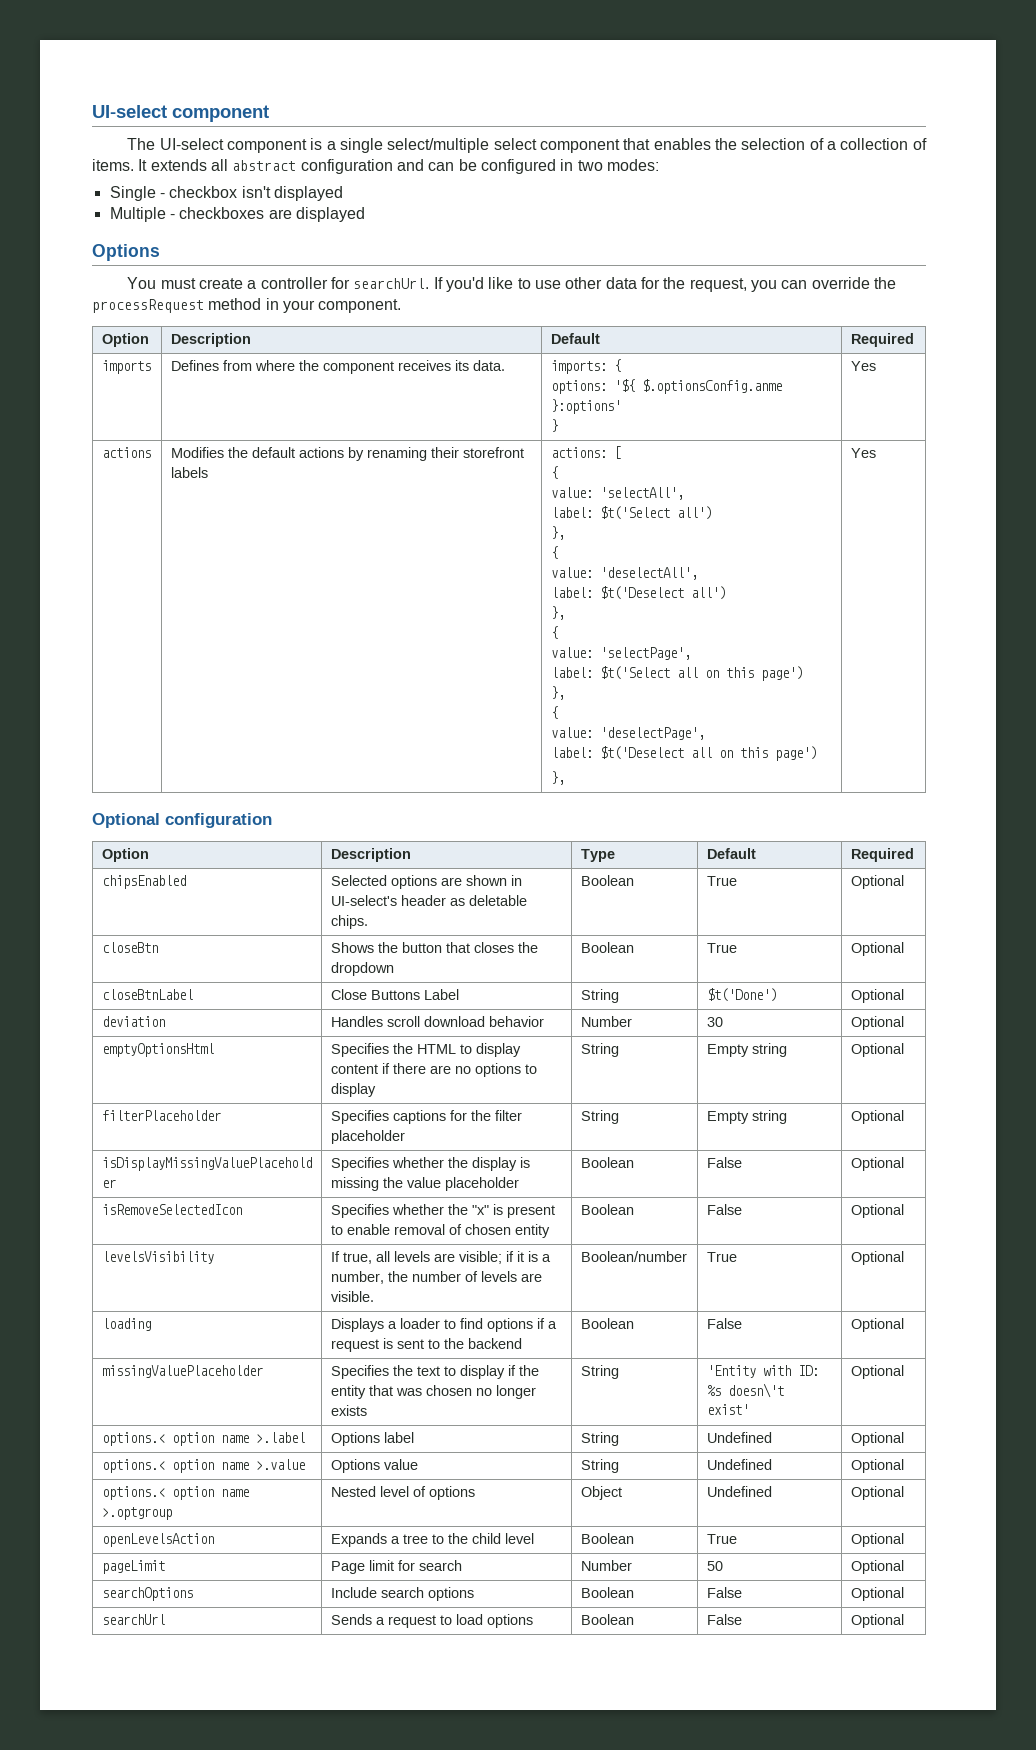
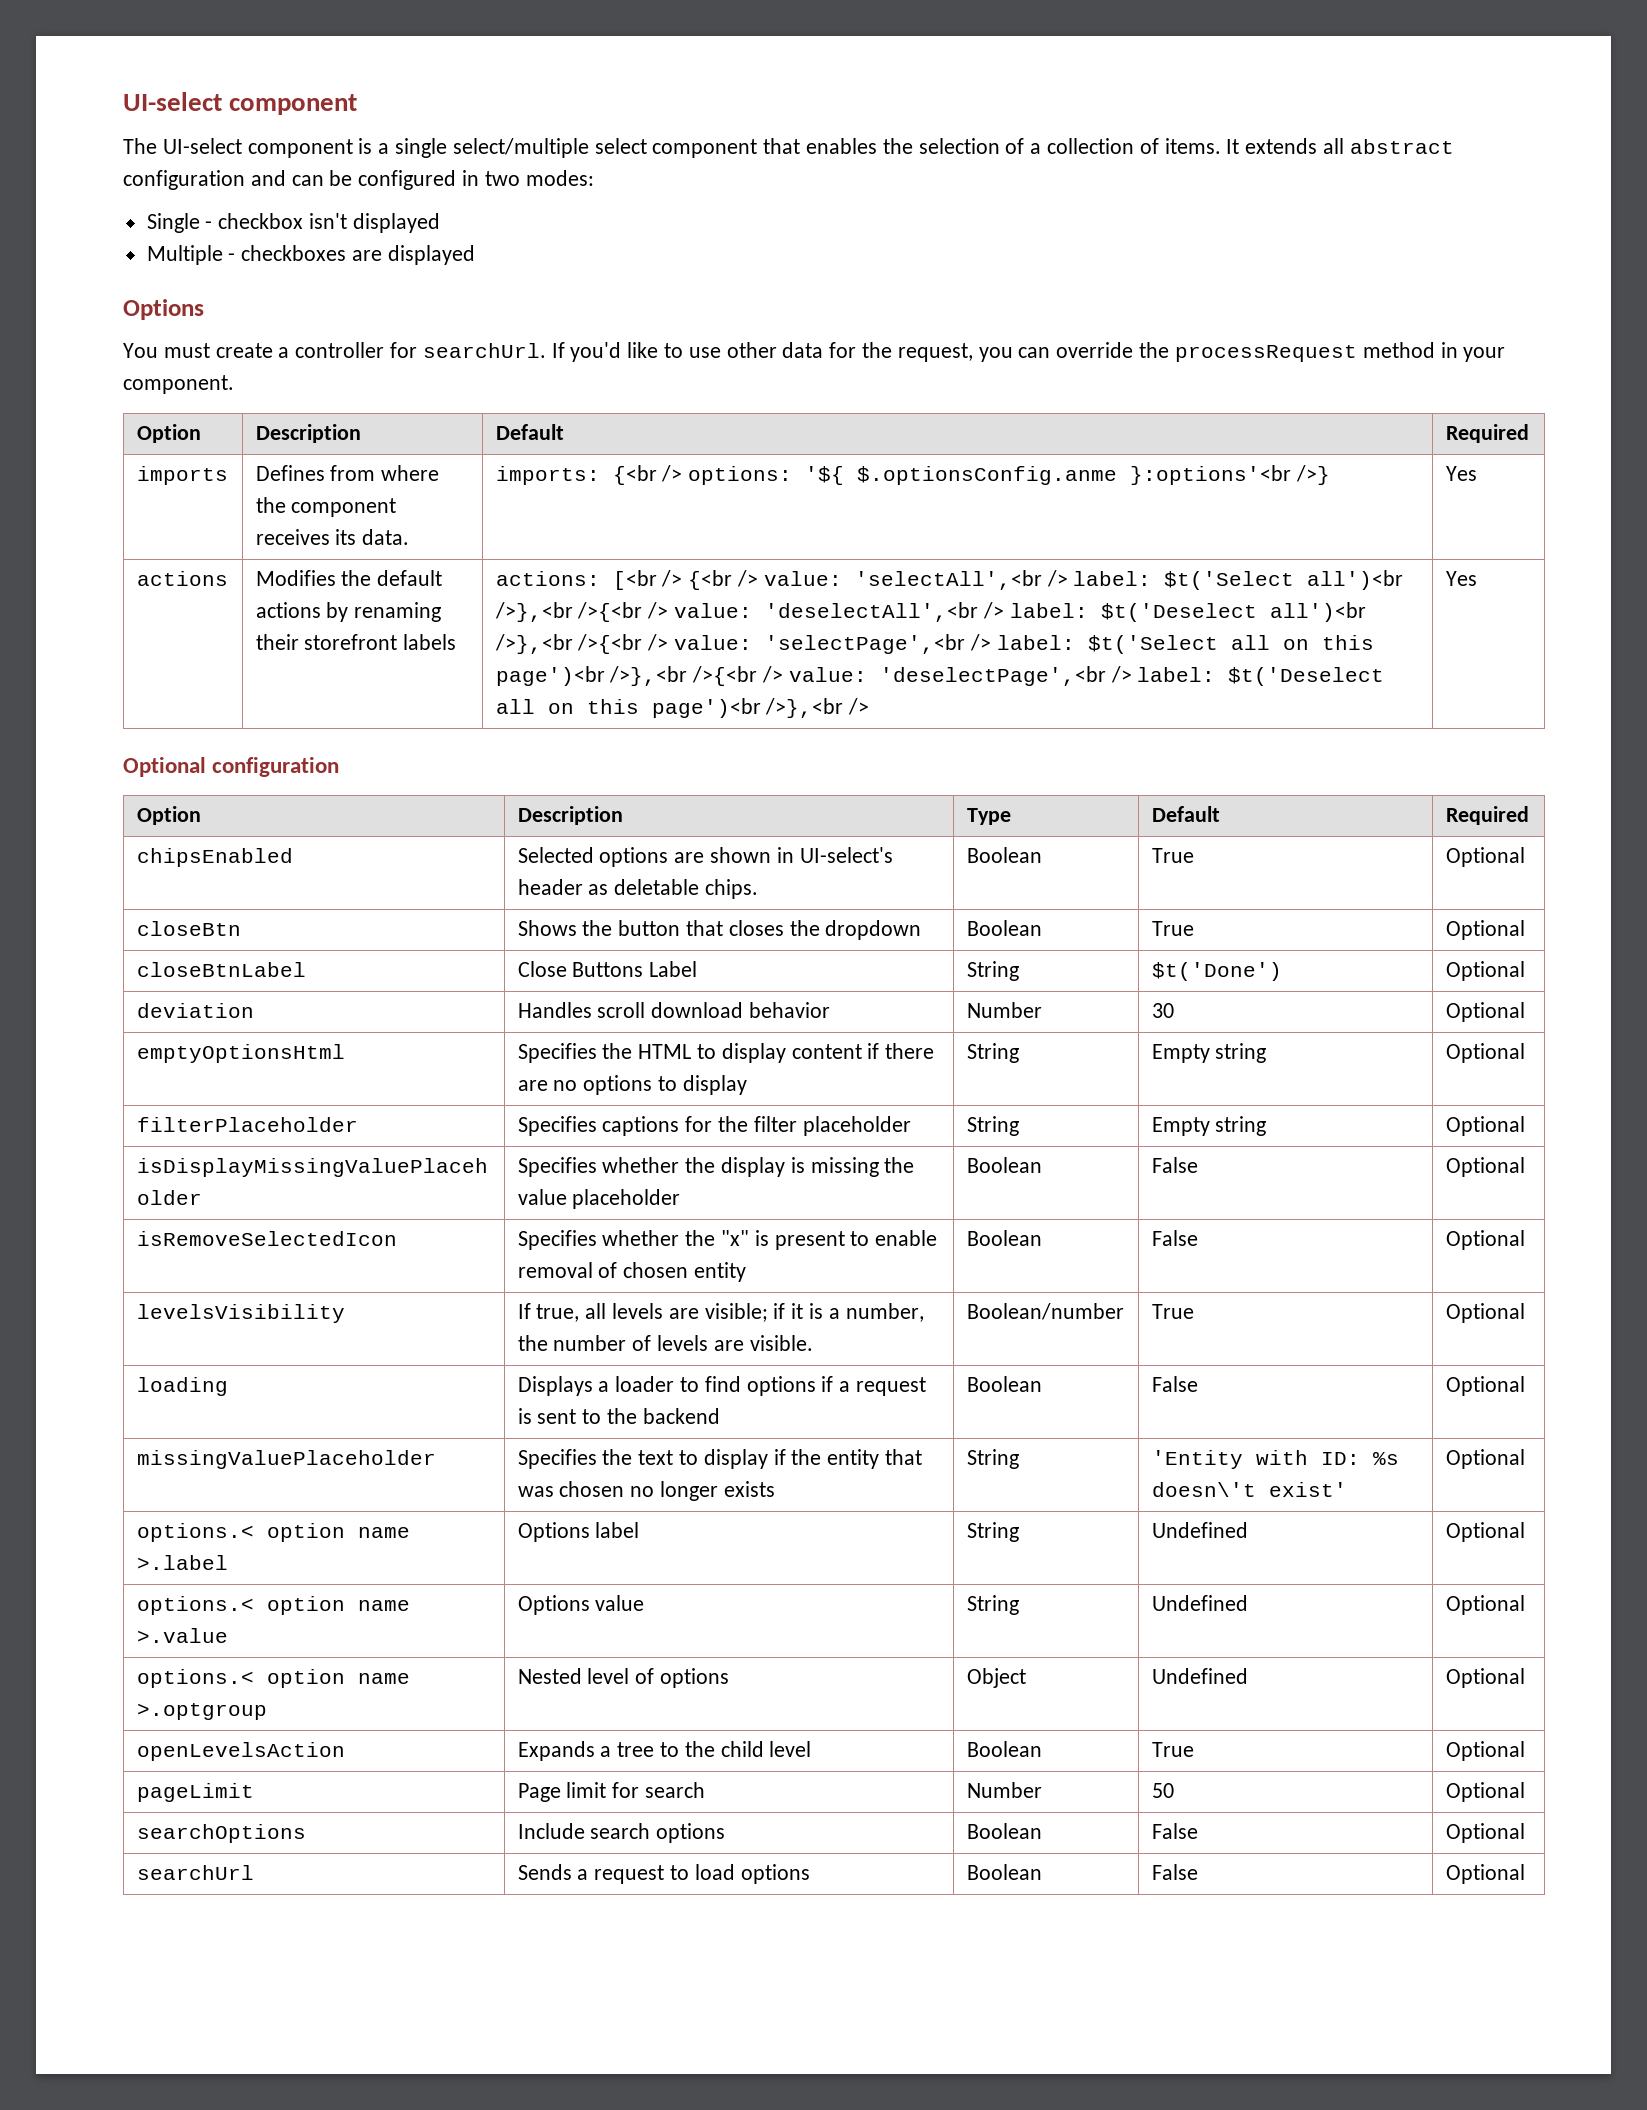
- imports | Defines from where the component receives its data. | imports: {
- options: '${ $.optionsConfig.anme }:options'
- } | Yes
+ imports | Defines from where the component receives its data. | imports: {<br /> options: '${ $.optionsConfig.anme }:options'<br />} | Yes
- actions: [
- {
- value: 'selectAll',
- label: $t('Select all')
- },
- {
- value: 'deselectAll',
- label: $t('Deselect all')
- },
- {
- value: 'selectPage',
- label: $t('Select all on this page')
- },
- {
- value: 'deselectPage',
- label: $t('Deselect all on this page')
- },
+ actions: [<br /> {<br /> value: 'selectAll',<br /> label: $t('Select all')<br />},<br />{<br /> value: 'deselectAll',<br /> label: $t('Deselect all')<br />},<br />{<br /> value: 'selectPage',<br /> label: $t('Select all on this page')<br />},<br />{<br /> value: 'deselectPage',<br /> label: $t('Deselect all on this page')<br />},<br />

